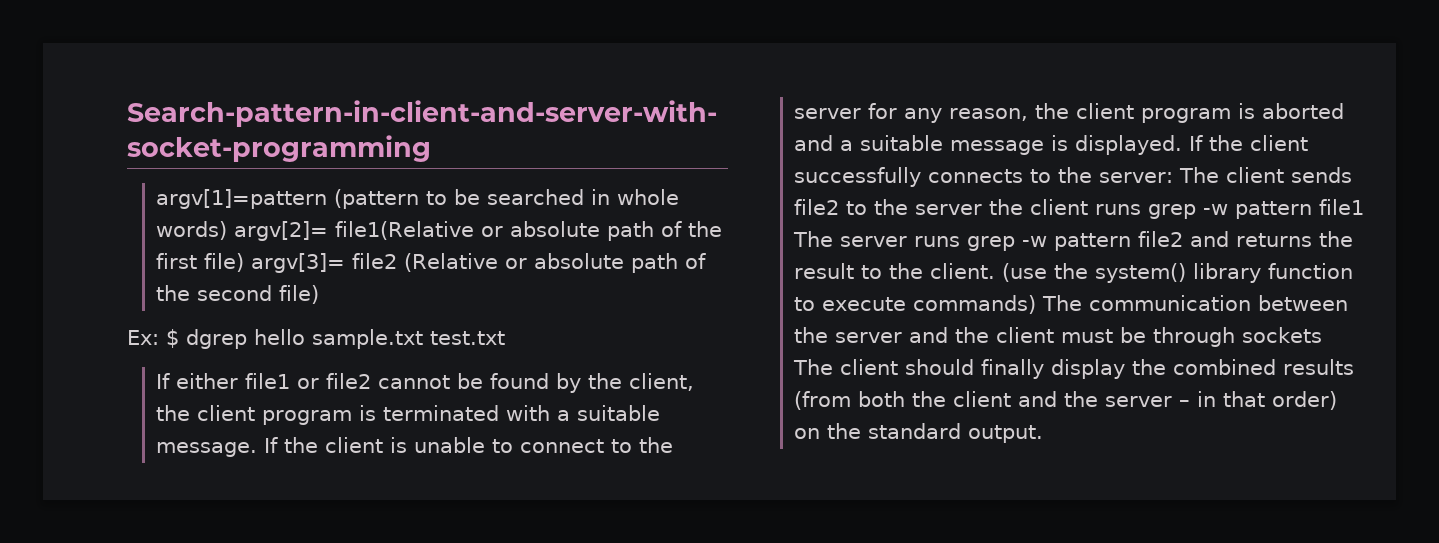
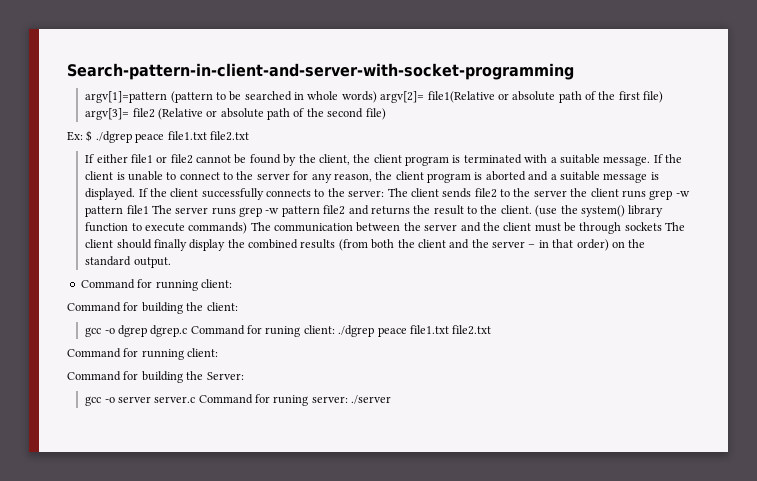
- Ex: $ dgrep hello sample.txt test.txt
+ Ex: $ ./dgrep peace file1.txt file2.txt
  (use the system() library function to execute commands) The communication between the server and the client must be through sockets The client should finally display the combined results (from both the client and the server – in that order) on the standard output.
+ Command for running client:
+ Command for building the client:
+ gcc -o dgrep dgrep.c Command for runing client: ./dgrep peace file1.txt file2.txt
+ Command for running client:
+ Command for building the Server:
+ gcc -o server server.c Command for runing server: ./server

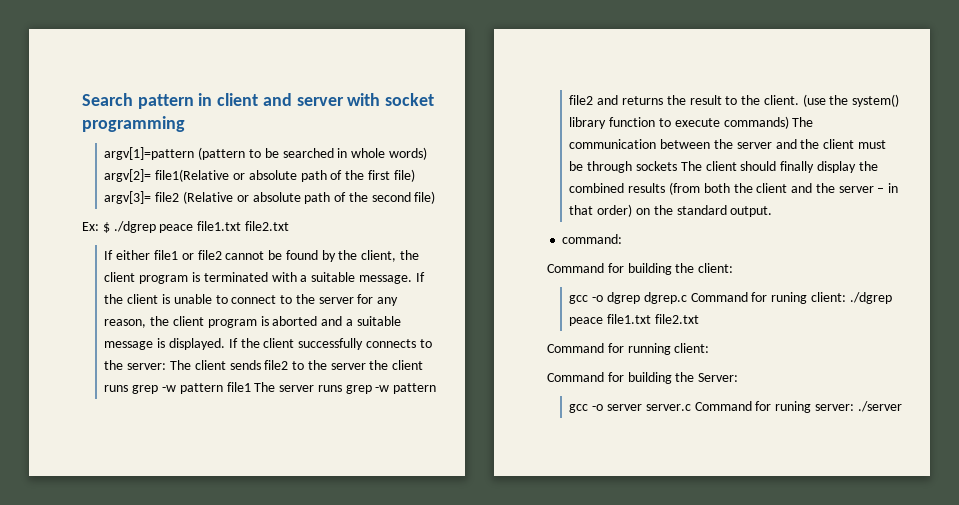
- Search-pattern-in-client-and-server-with-socket-programming
+ Search pattern in client and server with socket programming
  (use the system() library function to execute commands) The communication between the server and the client must be through sockets The client should finally display the combined results (from both the client and the server – in that order) on the standard output.
- Command for running client:
+ command:

